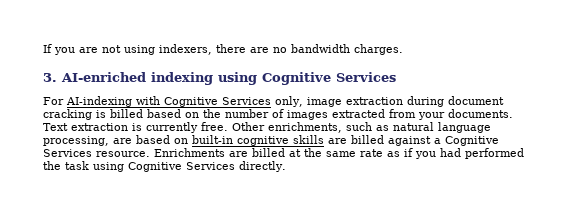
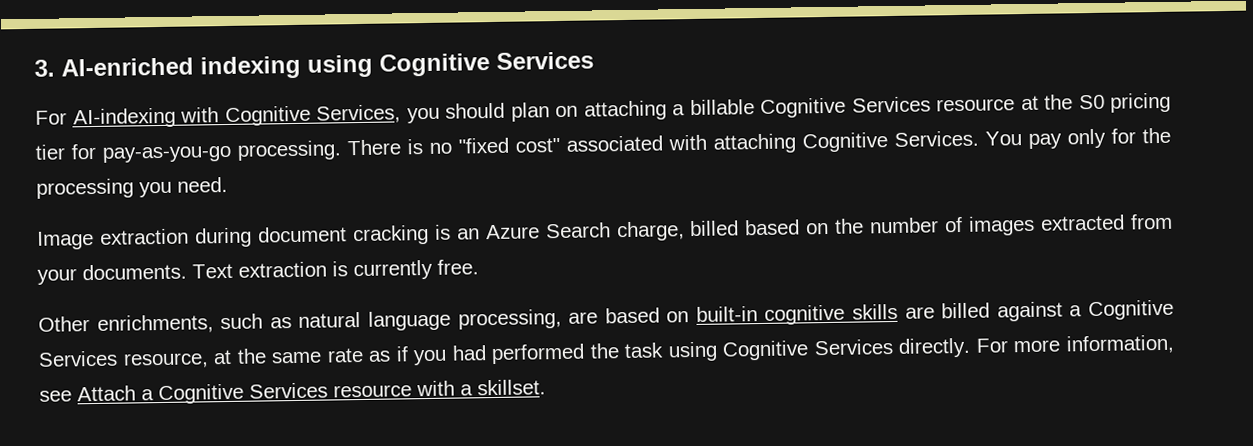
- If you are not using indexers, there are no bandwidth charges.
- For AI-indexing with Cognitive Services only, image extraction during document cracking is billed based on the number of images extracted from your documents.
+ For AI-indexing with Cognitive Services, you should plan on attaching a billable Cognitive Services resource at the S0 pricing tier for pay-as-you-go processing. There is no "fixed cost" associated with attaching Cognitive Services. You pay only for the processing you need.
+ Image extraction during document cracking is an Azure Search charge, billed based on the number of images extracted from your documents.
- Text extraction is currently free. Other enrichments, such as natural language processing, are based on built-in cognitive skills are billed against a Cognitive Services resource. Enrichments are billed at the same rate as if you had performed the task using Cognitive Services directly.
+ Text extraction is currently free.
+ Other enrichments, such as natural language processing, are based on built-in cognitive skills are billed against a Cognitive Services resource, at the same rate as if you had performed the task using Cognitive Services directly.
+ For more information, see Attach a Cognitive Services resource with a skillset.

